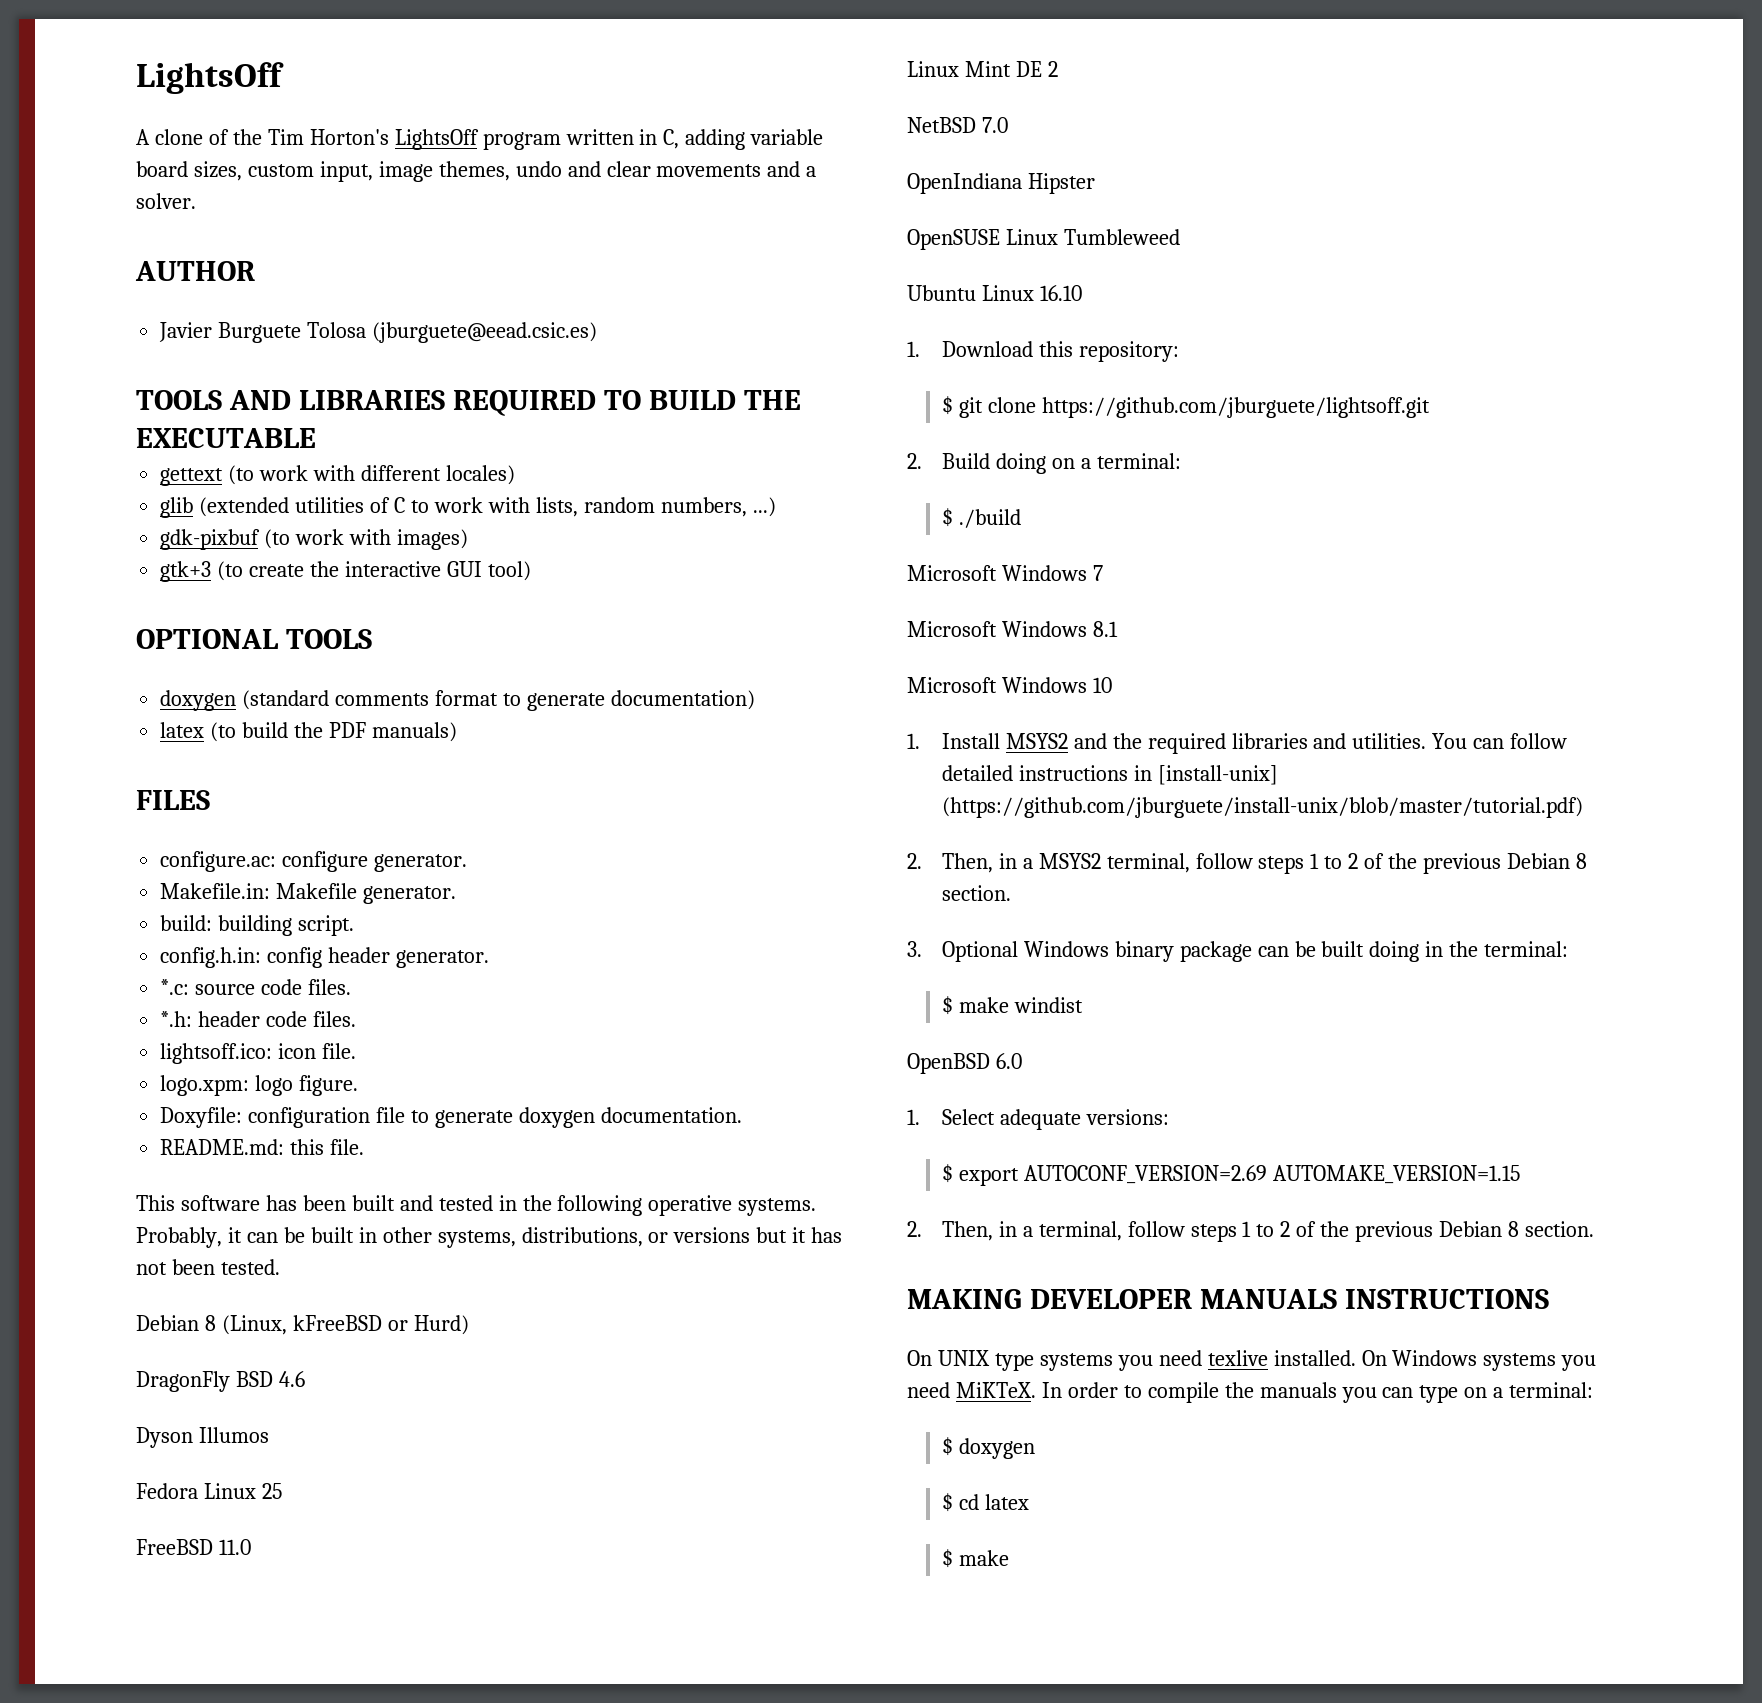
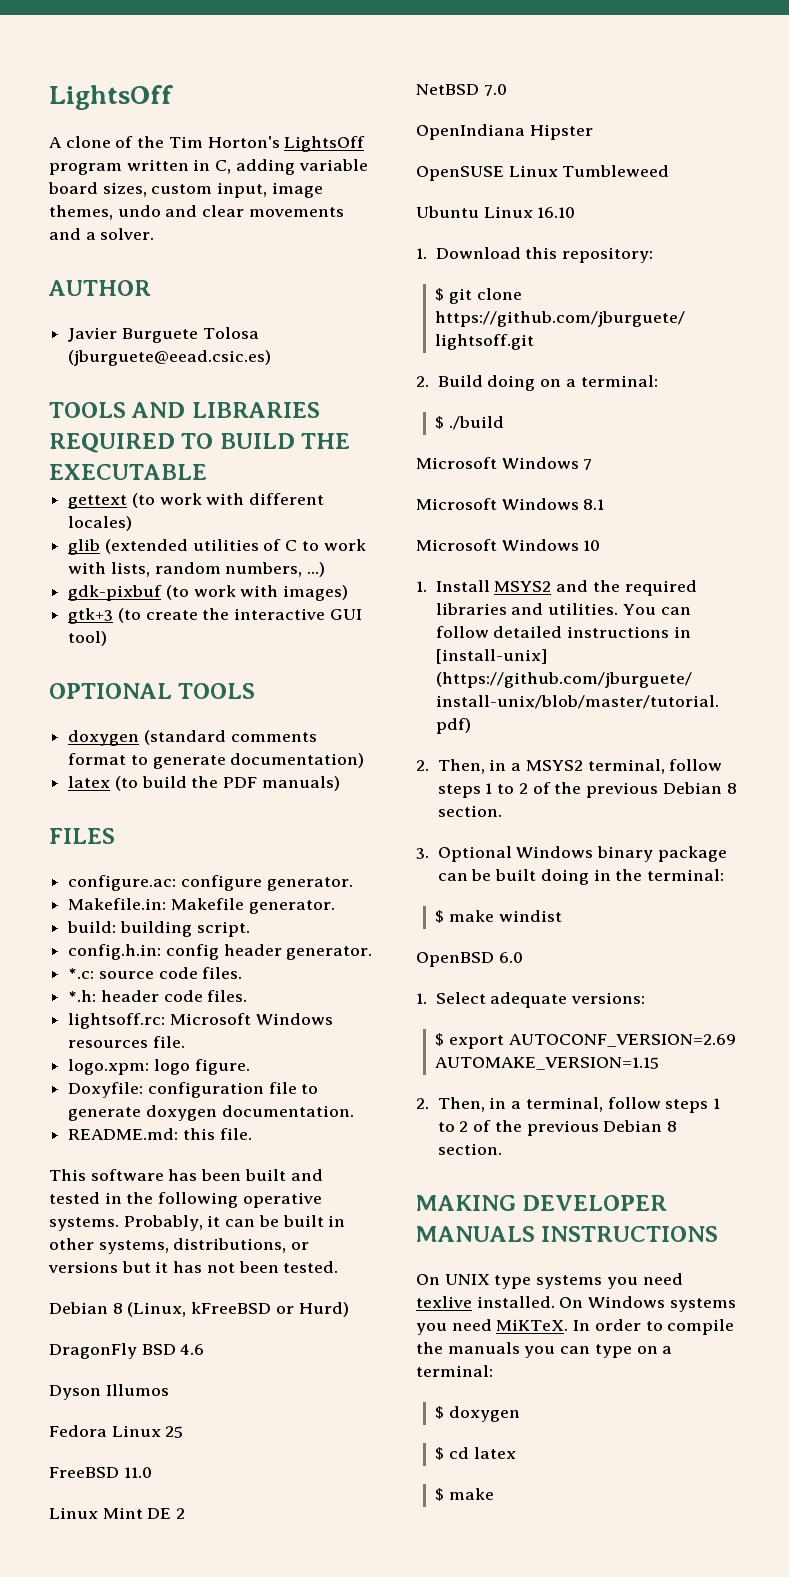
- lightsoff.ico: icon file.
+ lightsoff.rc: Microsoft Windows resources file.

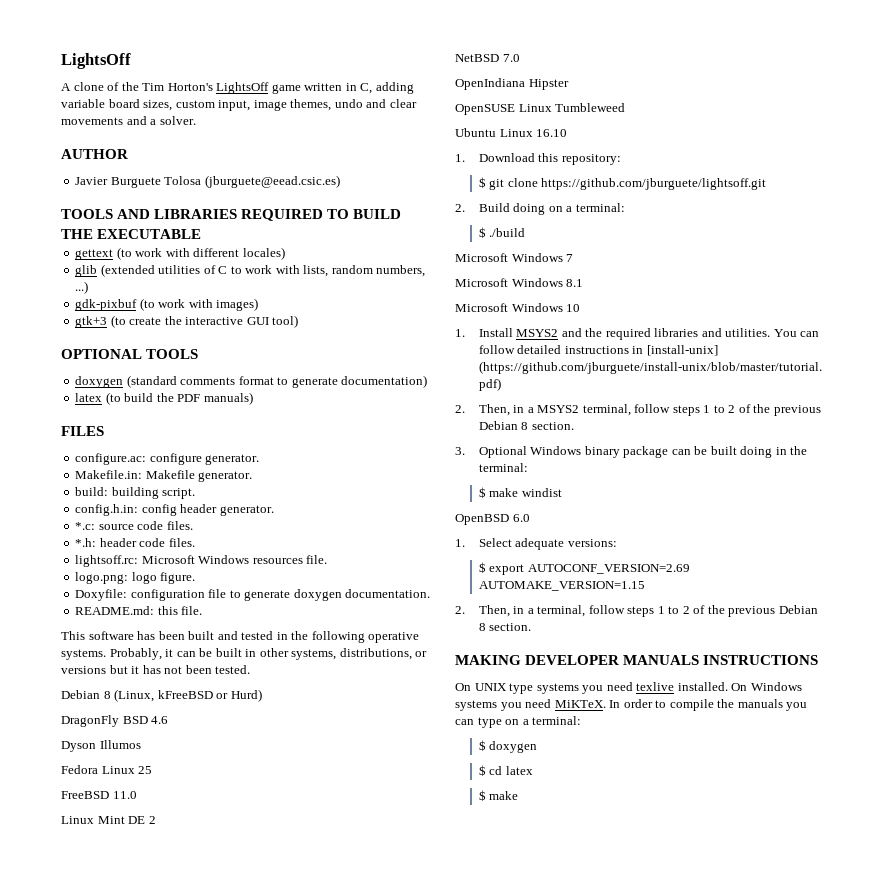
- A clone of the Tim Horton's LightsOff program written in C, adding variable board sizes, custom input, image themes, undo and clear movements and a solver.
+ A clone of the Tim Horton's LightsOff game written in C, adding variable board sizes, custom input, image themes, undo and clear movements and a solver.
- logo.xpm: logo figure.
+ logo.png: logo figure.

